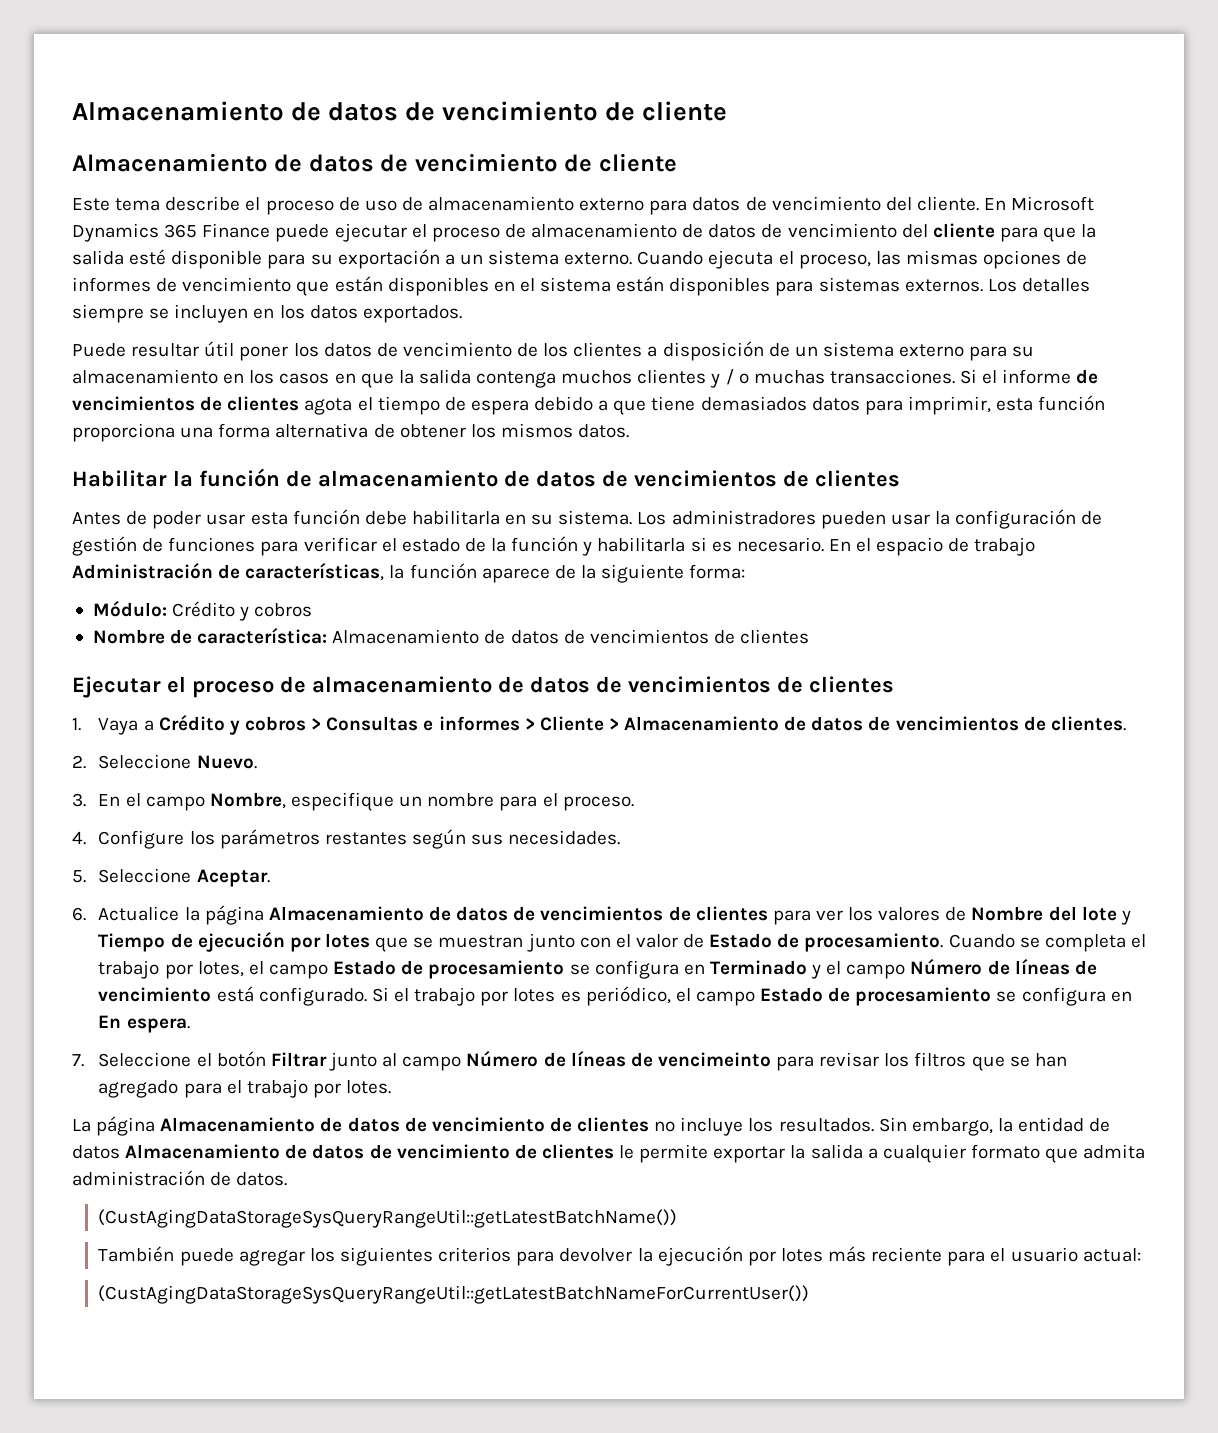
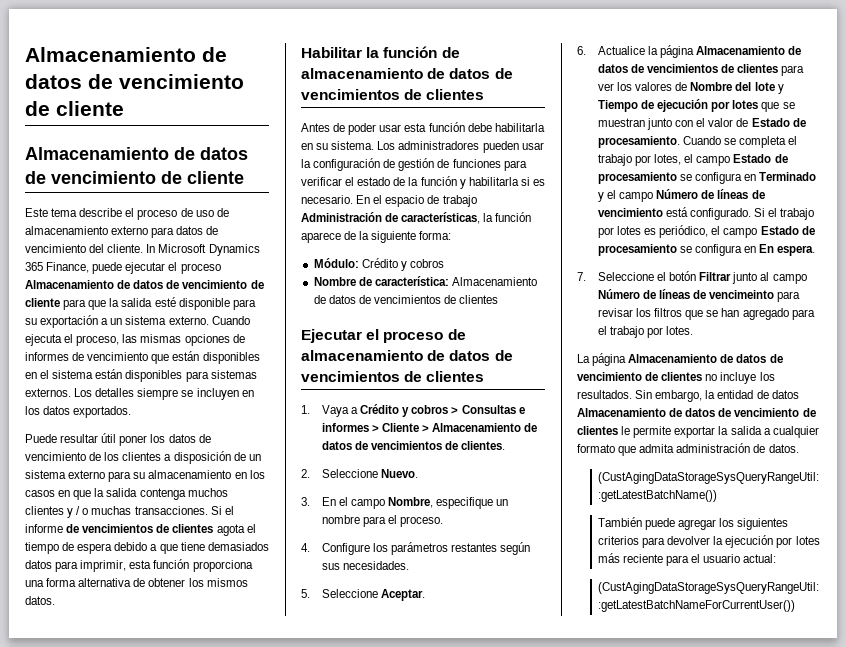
- En Microsoft Dynamics 365 Finance puede ejecutar el proceso de almacenamiento de datos de vencimiento del cliente para que la salida esté disponible para su exportación a un sistema externo.
+ In Microsoft Dynamics 365 Finance, puede ejecutar el proceso Almacenamiento de datos de vencimiento de cliente para que la salida esté disponible para su exportación a un sistema externo.

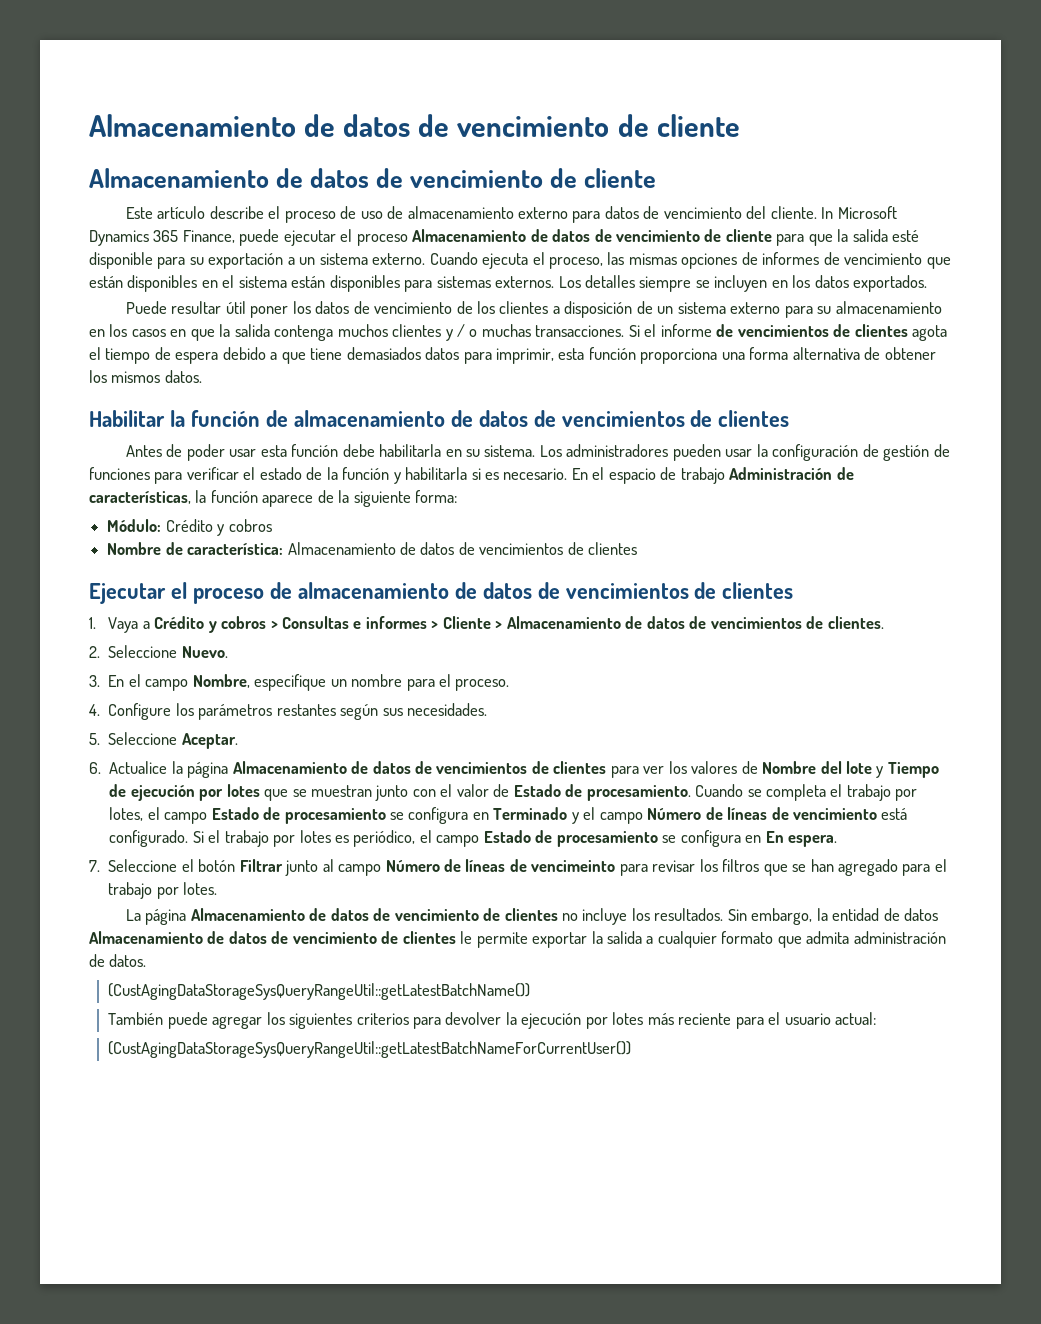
- Este tema describe el proceso de uso de almacenamiento externo para datos de vencimiento del cliente.
+ Este artículo describe el proceso de uso de almacenamiento externo para datos de vencimiento del cliente.

